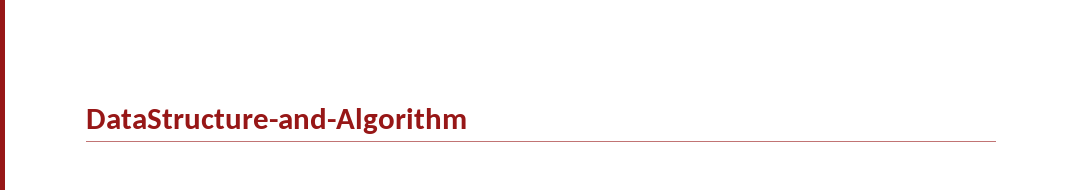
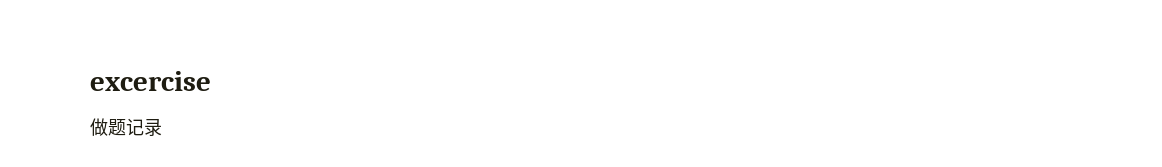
- DataStructure-and-Algorithm
+ excercise
+ 做题记录

